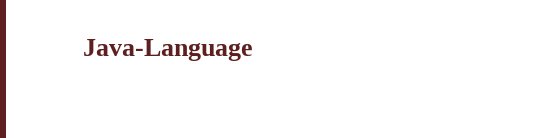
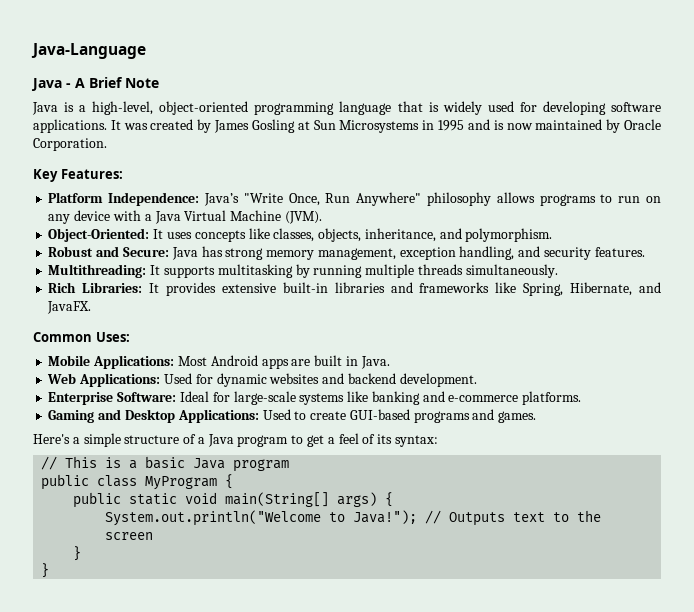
+ Java - A Brief Note
+ Java is a high-level, object-oriented programming language that is widely used for developing software applications. It was created by James Gosling at Sun Microsystems in 1995 and is now maintained by Oracle Corporation.
+ Key Features:
+ Platform Independence: Java’s "Write Once, Run Anywhere" philosophy allows programs to run on any device with a Java Virtual Machine (JVM).
+ Object-Oriented: It uses concepts like classes, objects, inheritance, and polymorphism.
+ Robust and Secure: Java has strong memory management, exception handling, and security features.
+ Multithreading: It supports multitasking by running multiple threads simultaneously.
+ Rich Libraries: It provides extensive built-in libraries and frameworks like Spring, Hibernate, and JavaFX.
+ Common Uses:
+ Mobile Applications: Most Android apps are built in Java.
+ Web Applications: Used for dynamic websites and backend development.
+ Enterprise Software: Ideal for large-scale systems like banking and e-commerce platforms.
+ Gaming and Desktop Applications: Used to create GUI-based programs and games.
+ Here's a simple structure of a Java program to get a feel of its syntax:
+ // This is a basic Java program
+ public class MyProgram {
+ public static void main(String[] args) {
+ System.out.println("Welcome to Java!"); // Outputs text to the screen
+ }
+ }

